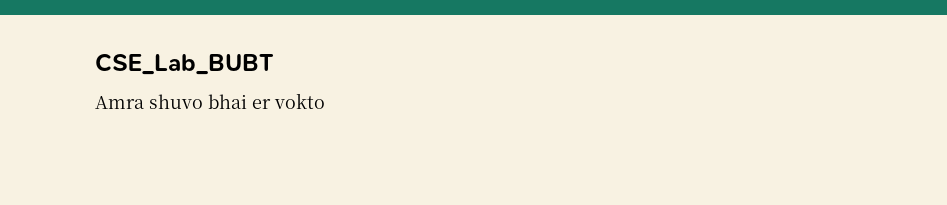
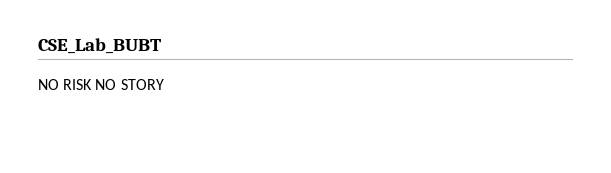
- Amra shuvo bhai er vokto
+ NO RISK NO STORY

